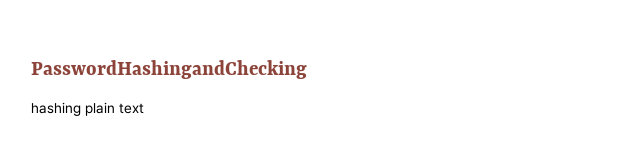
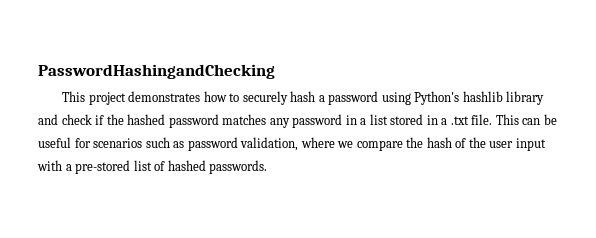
- hashing plain text
+ This project demonstrates how to securely hash a password using Python's hashlib library and check if the hashed password matches any password in a list stored in a .txt file. This can be useful for scenarios such as password validation, where we compare the hash of the user input with a pre-stored list of hashed passwords.

